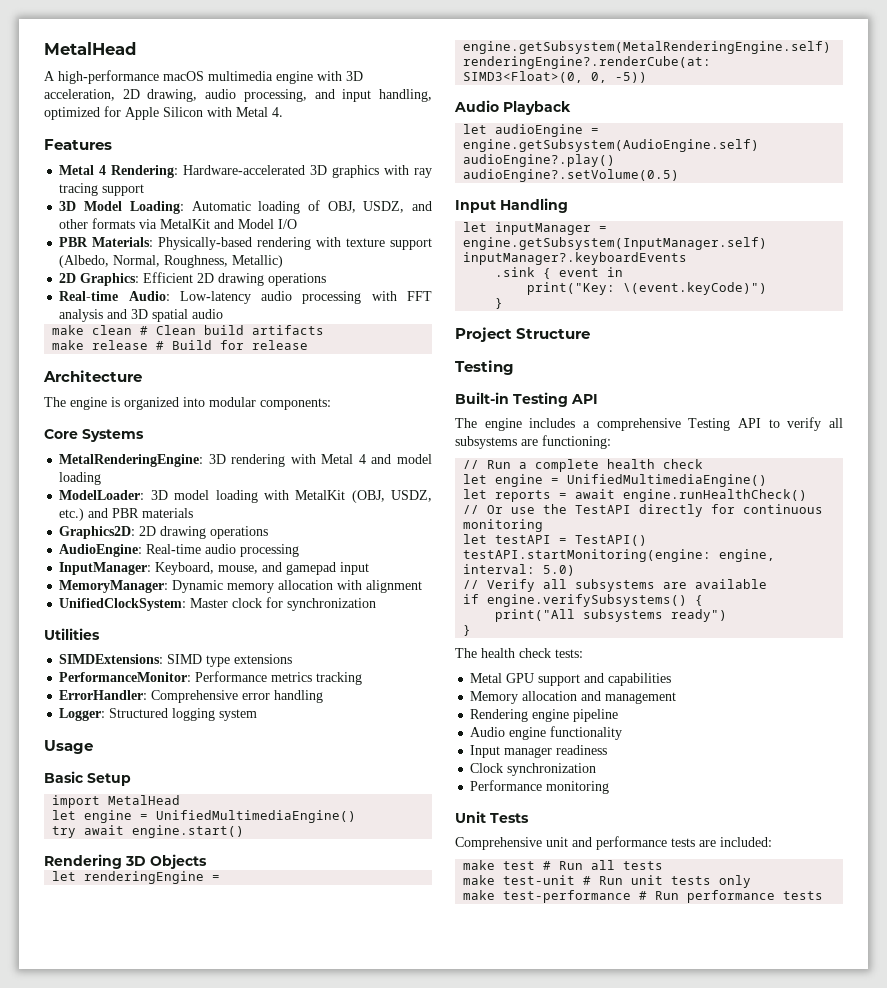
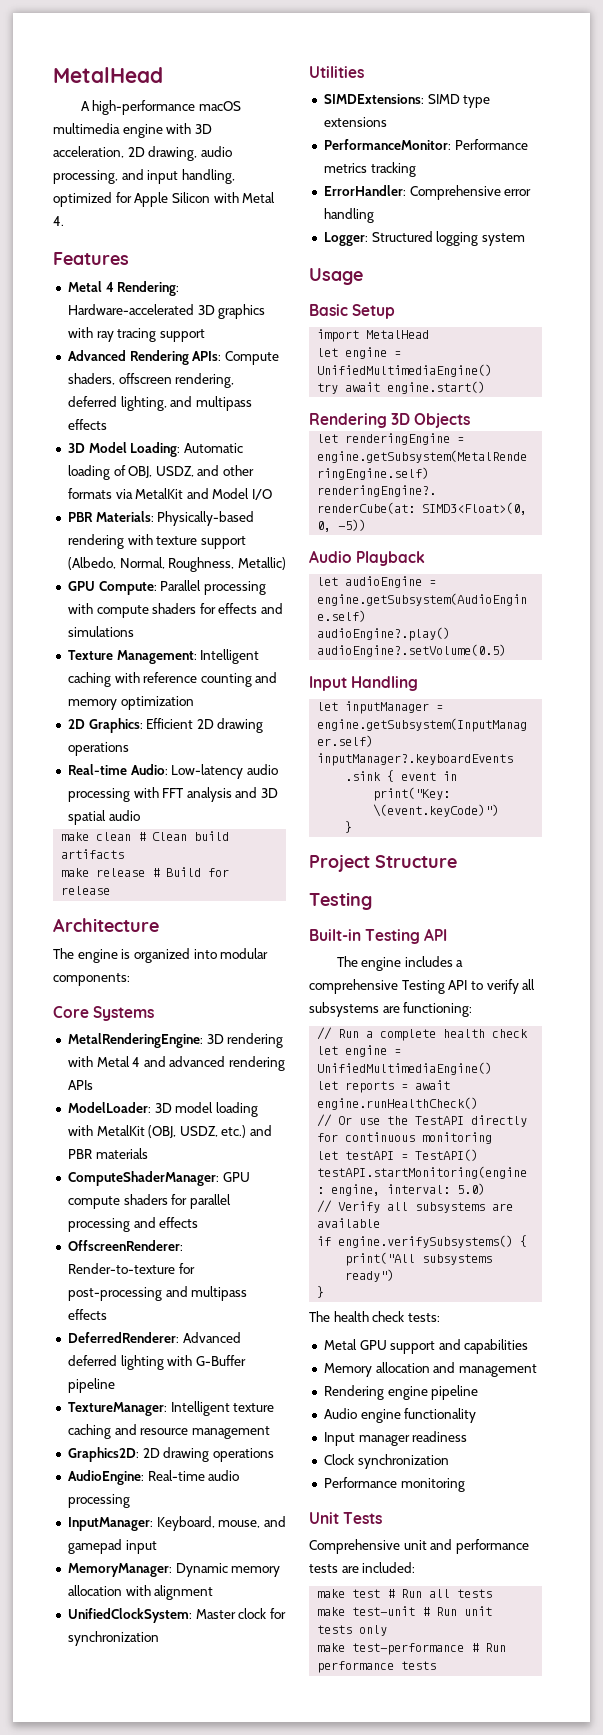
+ Advanced Rendering APIs: Compute shaders, offscreen rendering, deferred lighting, and multipass effects
+ GPU Compute: Parallel processing with compute shaders for effects and simulations
+ Texture Management: Intelligent caching with reference counting and memory optimization
- MetalRenderingEngine: 3D rendering with Metal 4 and model loading
+ MetalRenderingEngine: 3D rendering with Metal 4 and advanced rendering APIs
+ ComputeShaderManager: GPU compute shaders for parallel processing and effects
+ OffscreenRenderer: Render-to-texture for post-processing and multipass effects
+ DeferredRenderer: Advanced deferred lighting with G-Buffer pipeline
+ TextureManager: Intelligent texture caching and resource management

